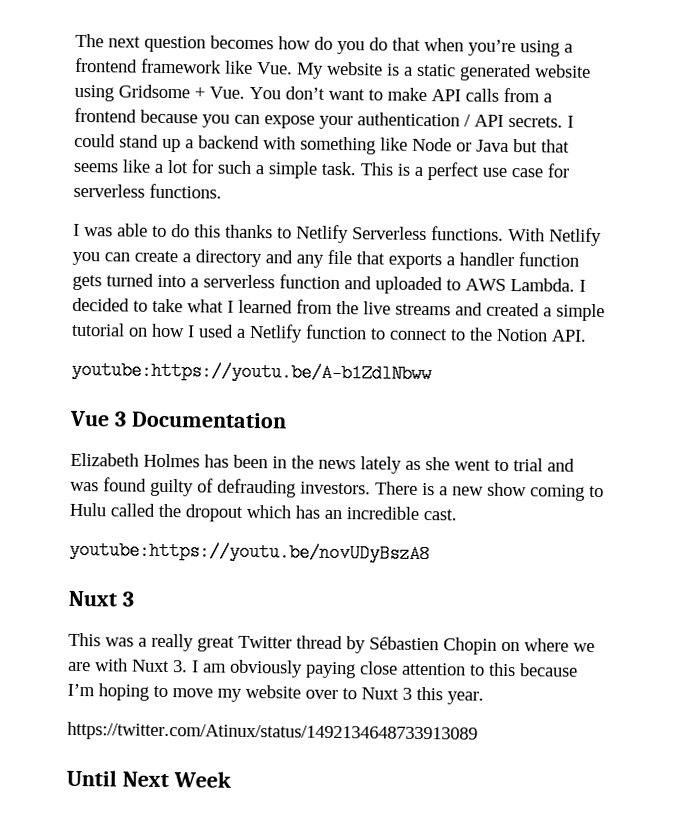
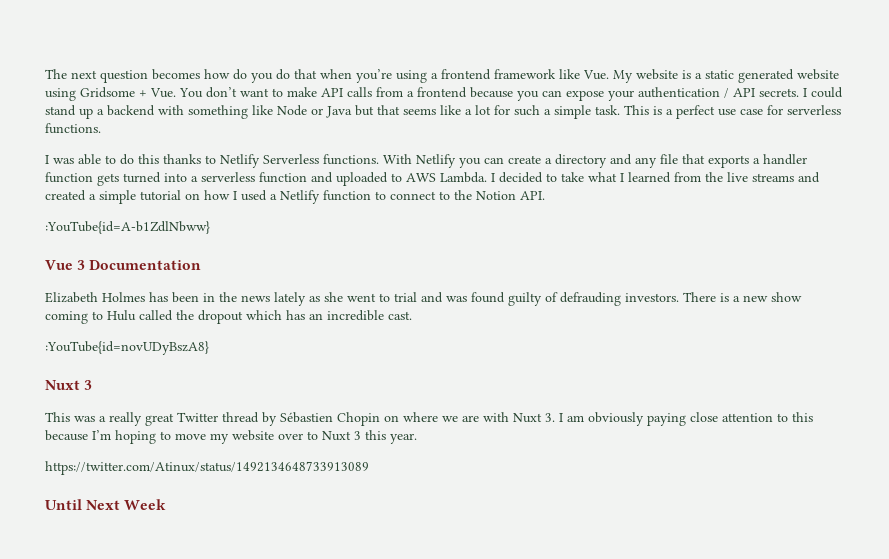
- youtube:https://youtu.be/A-b1ZdlNbww
+ :YouTube{id=A-b1ZdlNbww}
- youtube:https://youtu.be/novUDyBszA8
+ :YouTube{id=novUDyBszA8}

